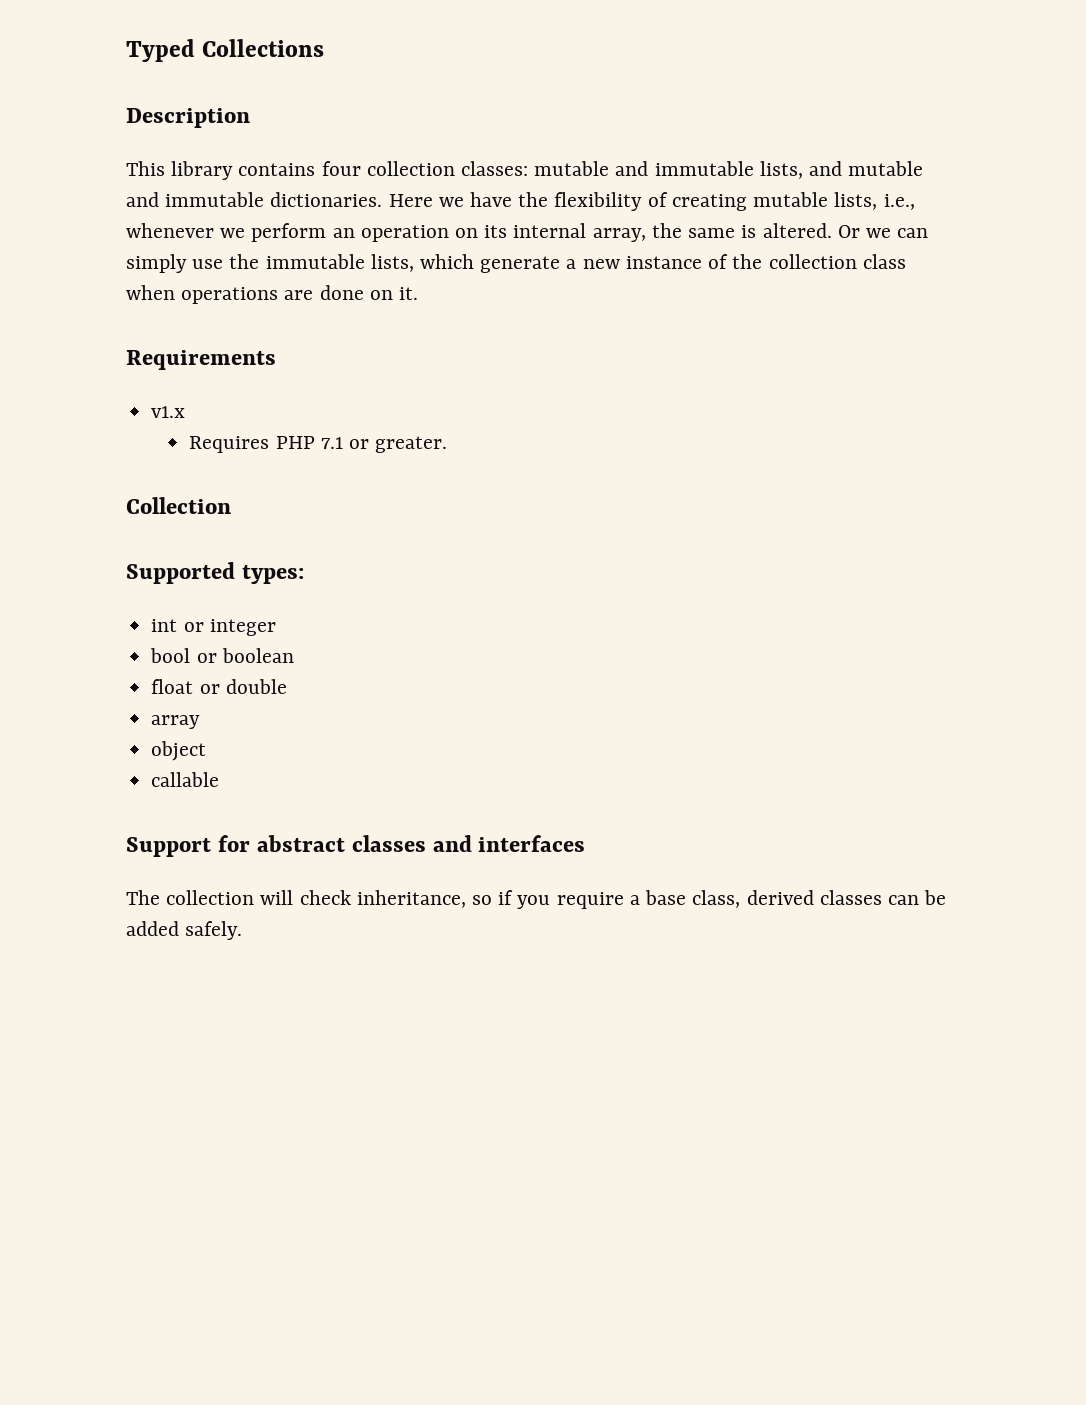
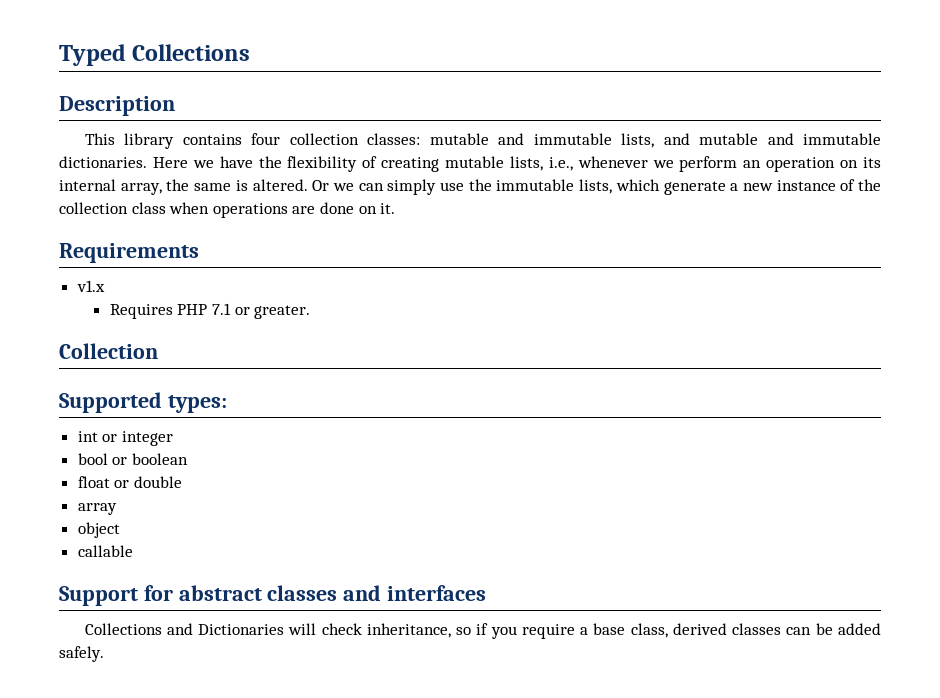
- The collection will check inheritance, so if you require a base class, derived classes can be added safely.
+ Collections and Dictionaries will check inheritance, so if you require a base class, derived classes can be added safely.

